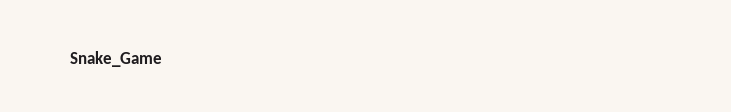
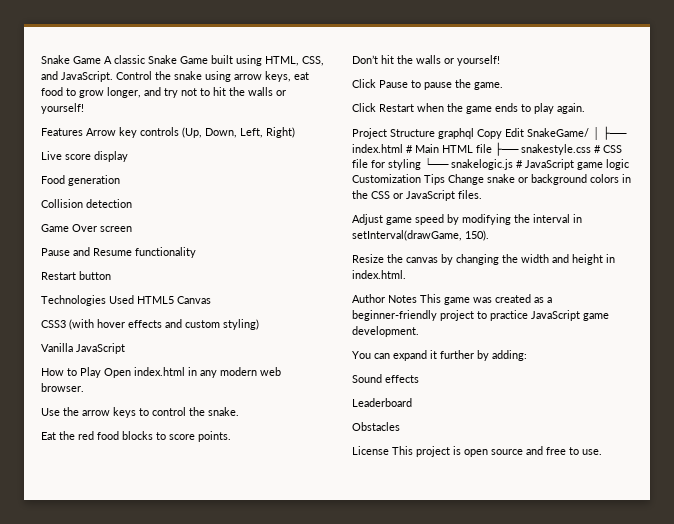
- Snake_Game
+ Snake Game A classic Snake Game built using HTML, CSS, and JavaScript. Control the snake using arrow keys, eat food to grow longer, and try not to hit the walls or yourself!
+ Features Arrow key controls (Up, Down, Left, Right)
+ Live score display
+ Food generation
+ Collision detection
+ Game Over screen
+ Pause and Resume functionality
+ Restart button
+ Technologies Used HTML5 Canvas
+ CSS3 (with hover effects and custom styling)
+ Vanilla JavaScript
+ How to Play Open index.html in any modern web browser.
+ Use the arrow keys to control the snake.
+ Eat the red food blocks to score points.
+ Don’t hit the walls or yourself!
+ Click Pause to pause the game.
+ Click Restart when the game ends to play again.
+ Project Structure graphql Copy Edit SnakeGame/ │ ├── index.html # Main HTML file ├── snakestyle.css # CSS file for styling └── snakelogic.js # JavaScript game logic Customization Tips Change snake or background colors in the CSS or JavaScript files.
+ Adjust game speed by modifying the interval in setInterval(drawGame, 150).
+ Resize the canvas by changing the width and height in index.html.
+ Author Notes This game was created as a beginner-friendly project to practice JavaScript game development.
+ You can expand it further by adding:
+ Sound effects
+ Leaderboard
+ Obstacles
+ License This project is open source and free to use.

